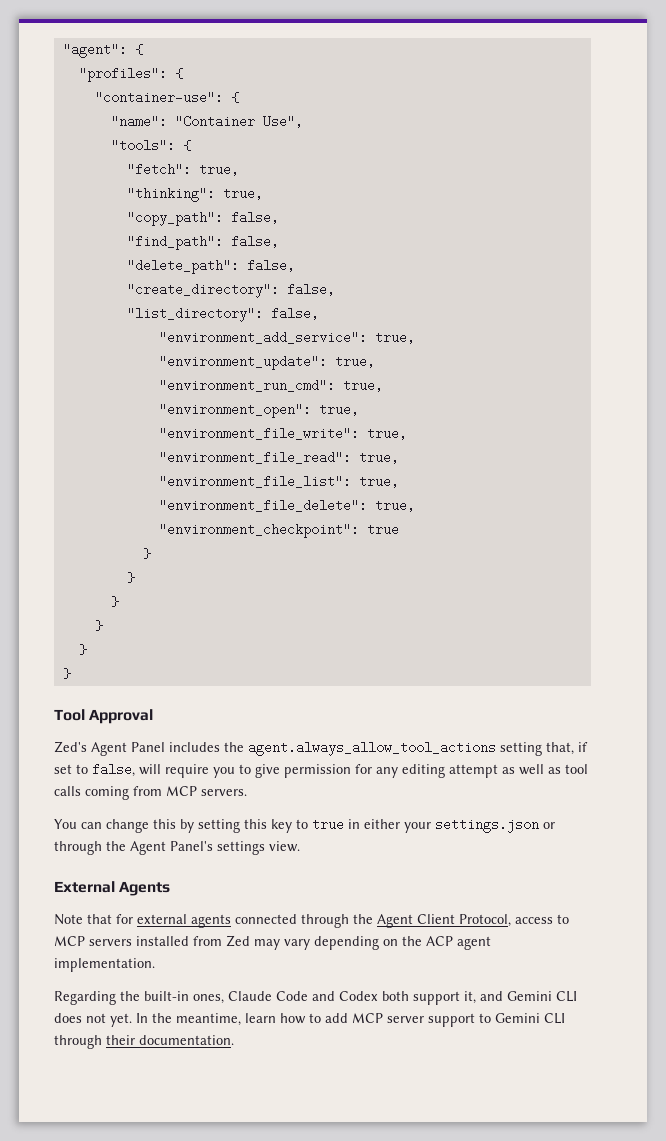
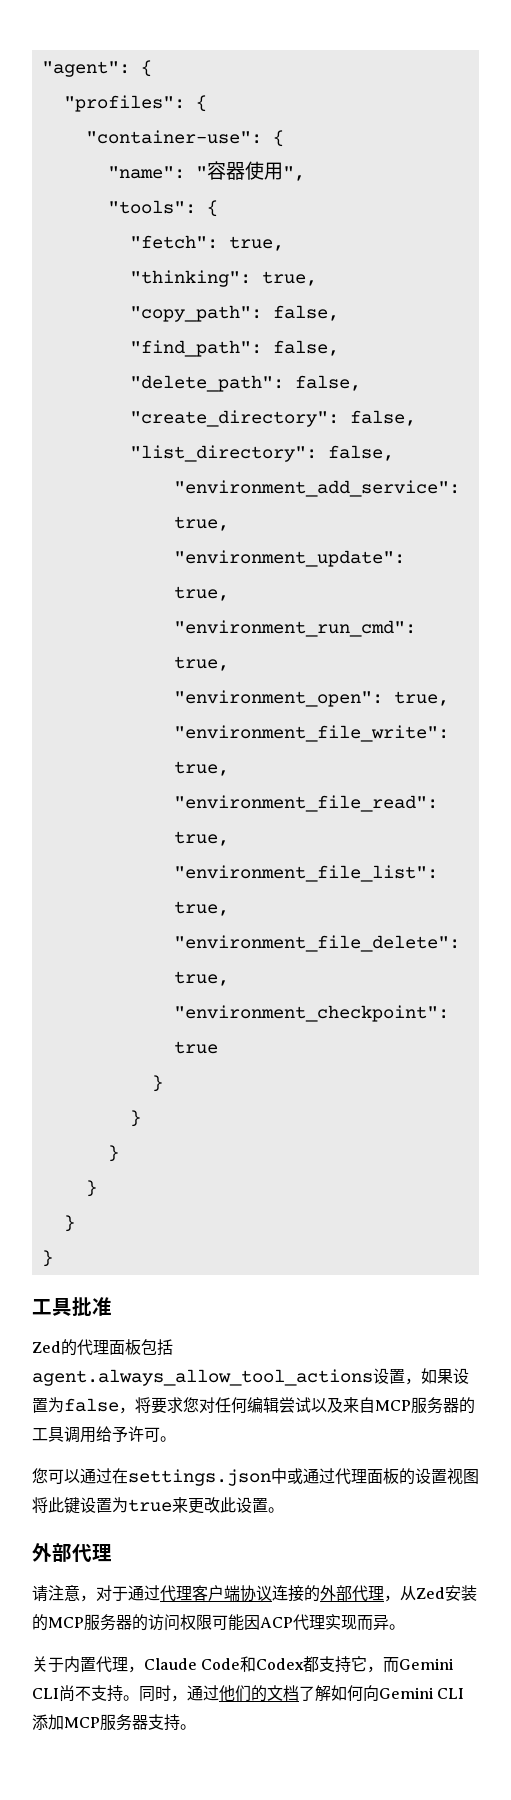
- "name": "Container Use",
+ "name": "容器使用",
- Tool Approval
- Zed's Agent Panel includes the agent.always_allow_tool_actions setting that, if set to false, will require you to give permission for any editing attempt as well as tool calls coming from MCP servers.
- You can change this by setting this key to true in either your settings.json or through the Agent Panel's settings view.
- External Agents
- Note that for external agents connected through the Agent Client Protocol, access to MCP servers installed from Zed may vary depending on the ACP agent implementation.
- Regarding the built-in ones, Claude Code and Codex both support it, and Gemini CLI does not yet. In the meantime, learn how to add MCP server support to Gemini CLI through their documentation.
+ 工具批准
+ Zed的代理面板包括agent.always_allow_tool_actions设置，如果设置为false，将要求您对任何编辑尝试以及来自MCP服务器的工具调用给予许可。
+ 您可以通过在settings.json中或通过代理面板的设置视图将此键设置为true来更改此设置。
+ 外部代理
+ 请注意，对于通过代理客户端协议连接的外部代理，从Zed安装的MCP服务器的访问权限可能因ACP代理实现而异。
+ 关于内置代理，Claude Code和Codex都支持它，而Gemini CLI尚不支持。同时，通过他们的文档了解如何向Gemini CLI添加MCP服务器支持。

